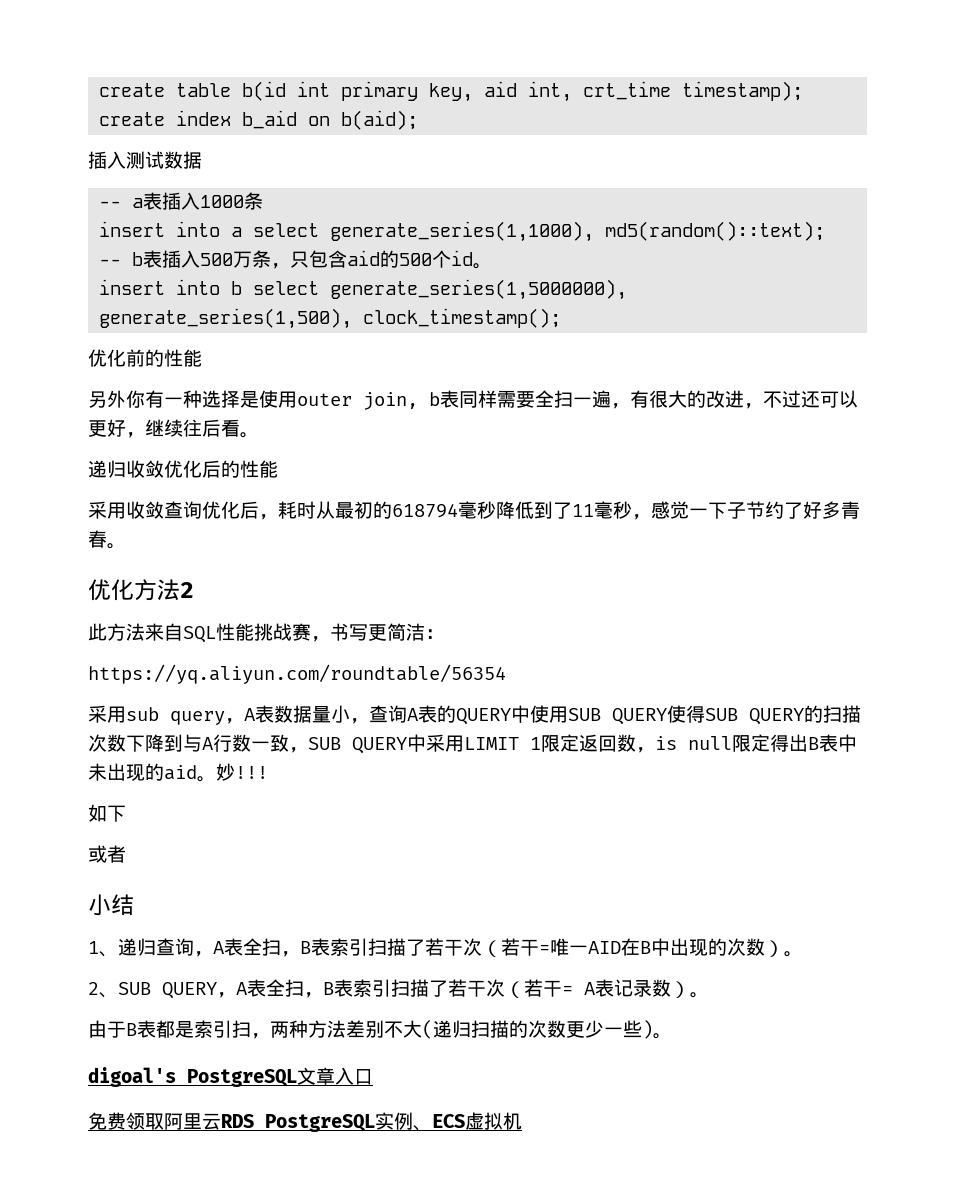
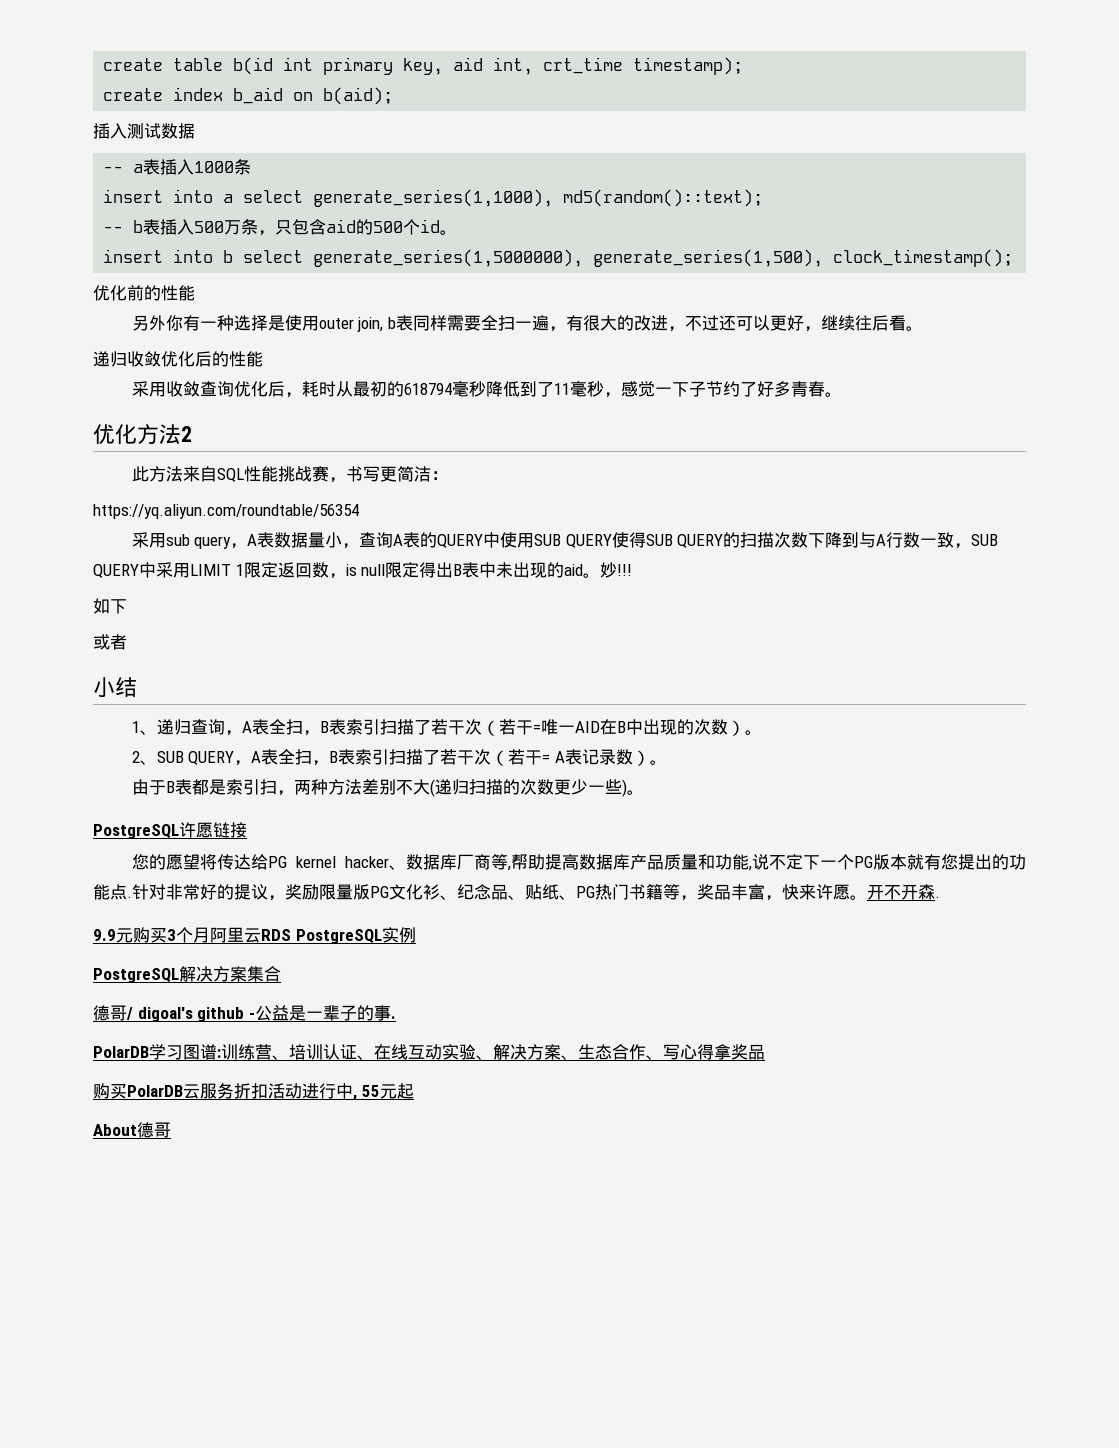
- digoal's PostgreSQL文章入口
- 免费领取阿里云RDS PostgreSQL实例、ECS虚拟机
+ PostgreSQL许愿链接
+ 您的愿望将传达给PG kernel hacker、数据库厂商等,帮助提高数据库产品质量和功能,说不定下一个PG版本就有您提出的功能点.针对非常好的提议，奖励限量版PG文化衫、纪念品、贴纸、PG热门书籍等，奖品丰富，快来许愿。开不开森.
+ 9.9元购买3个月阿里云RDS PostgreSQL实例
+ PostgreSQL解决方案集合
+ 德哥/ digoal's github -公益是一辈子的事.
+ PolarDB学习图谱:训练营、培训认证、在线互动实验、解决方案、生态合作、写心得拿奖品
+ 购买PolarDB云服务折扣活动进行中, 55元起
+ About德哥

